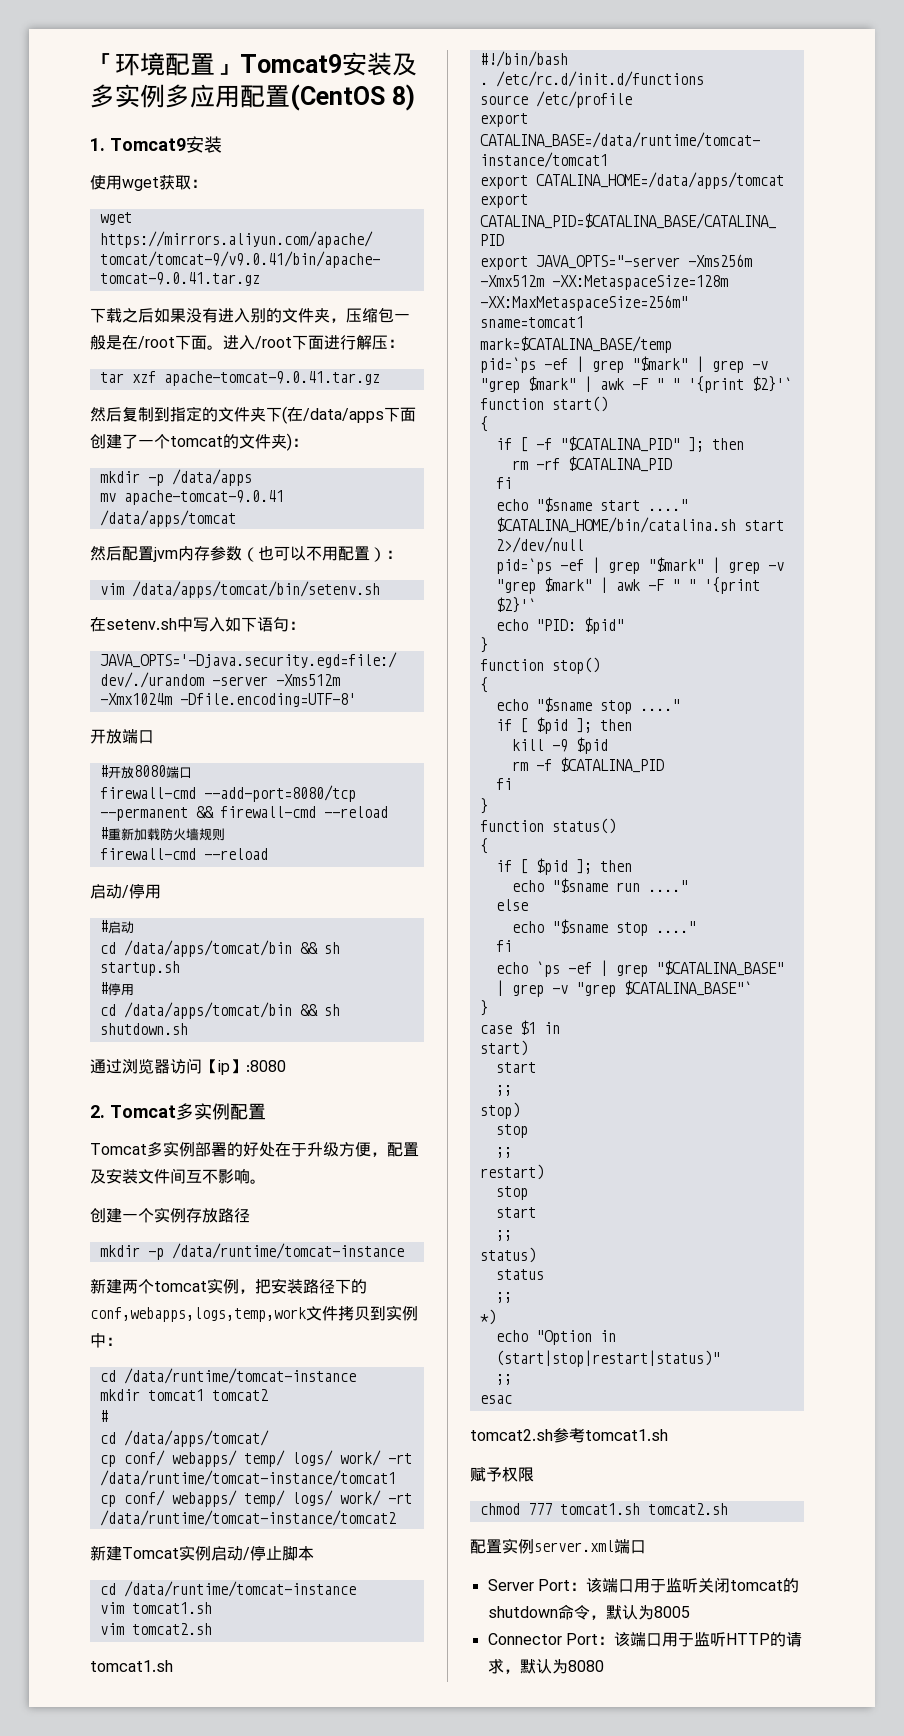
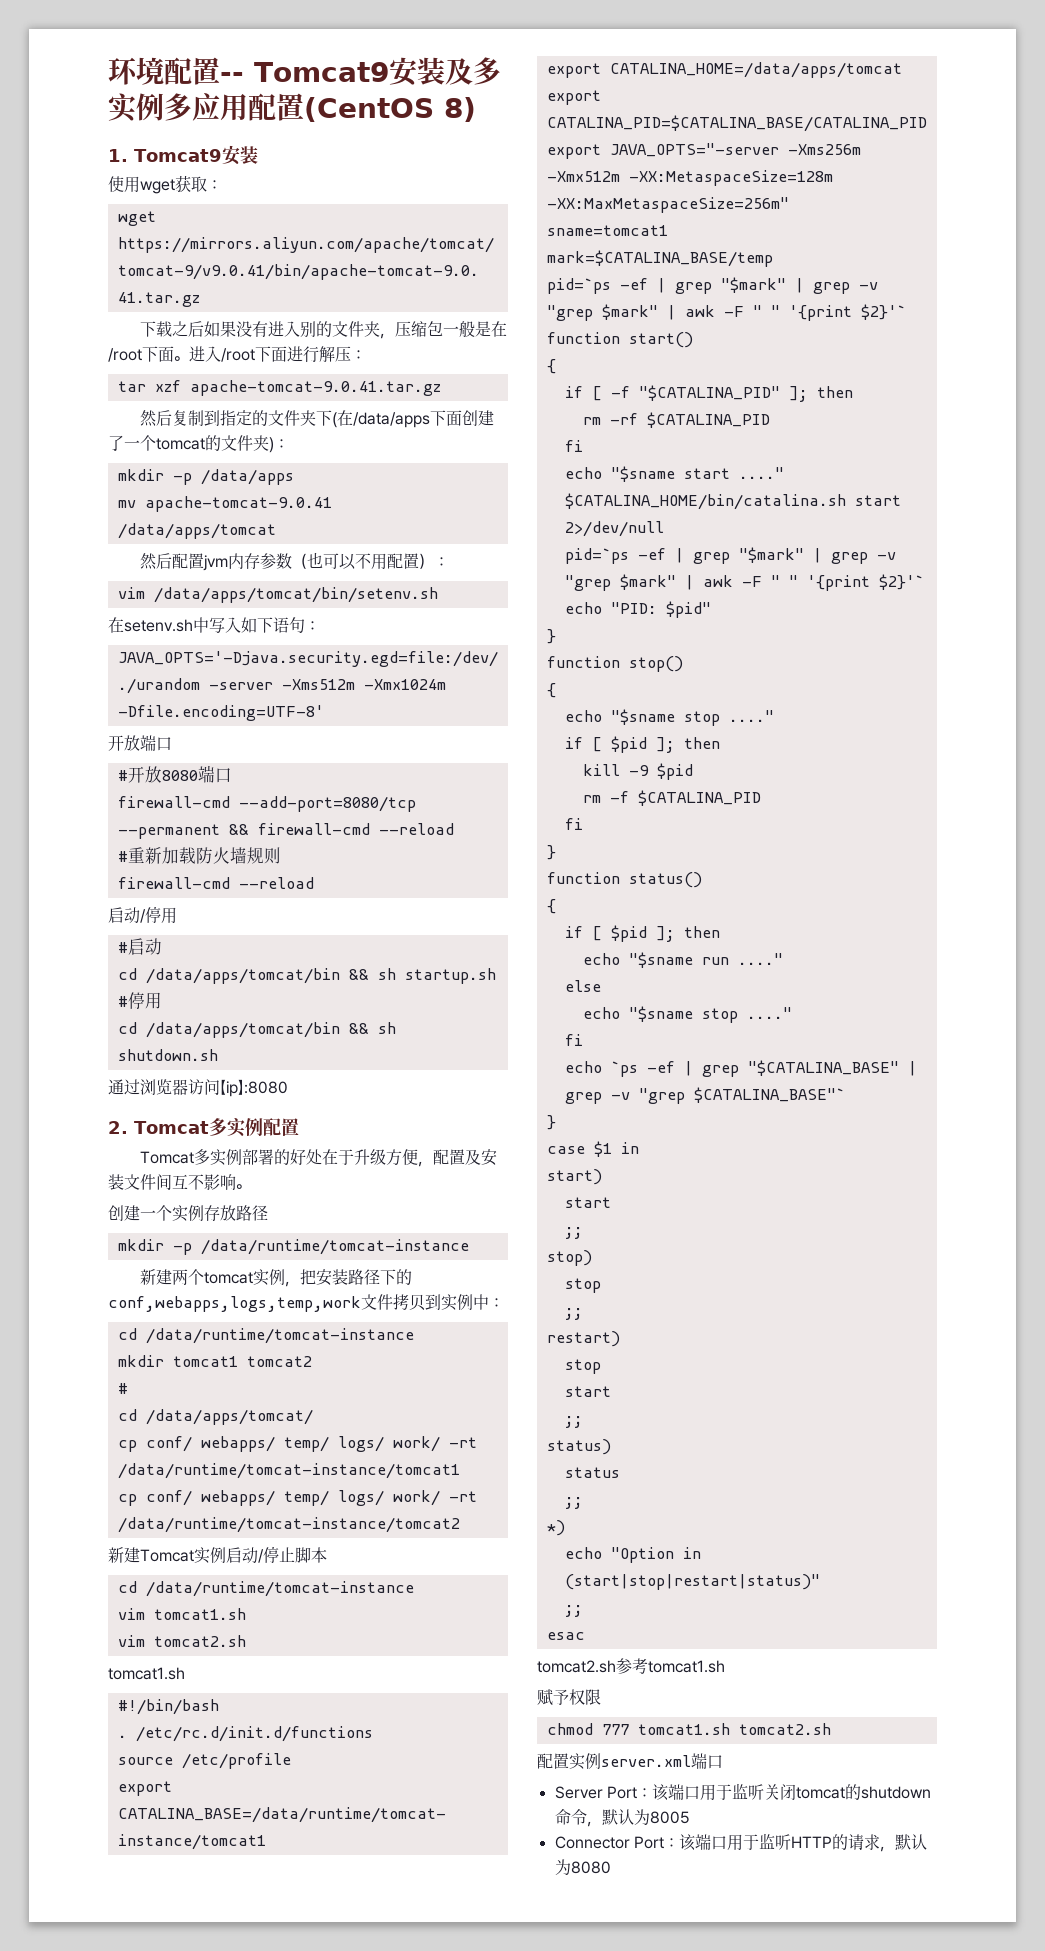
- 「环境配置」Tomcat9安装及多实例多应用配置(CentOS 8)
+ 环境配置-- Tomcat9安装及多实例多应用配置(CentOS 8)

